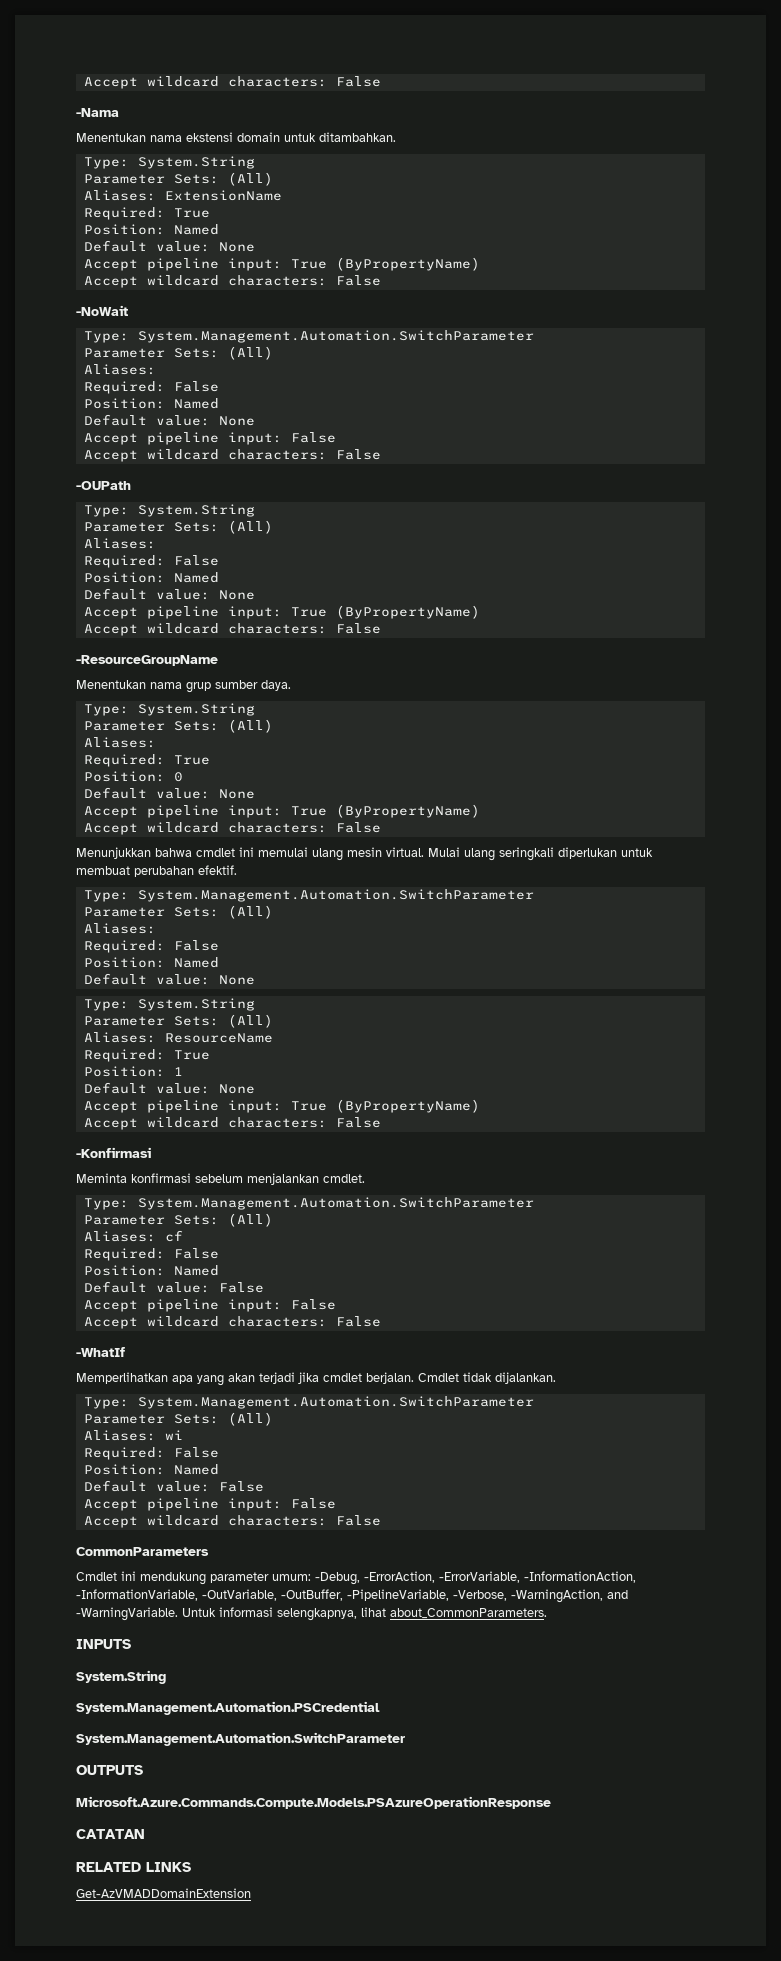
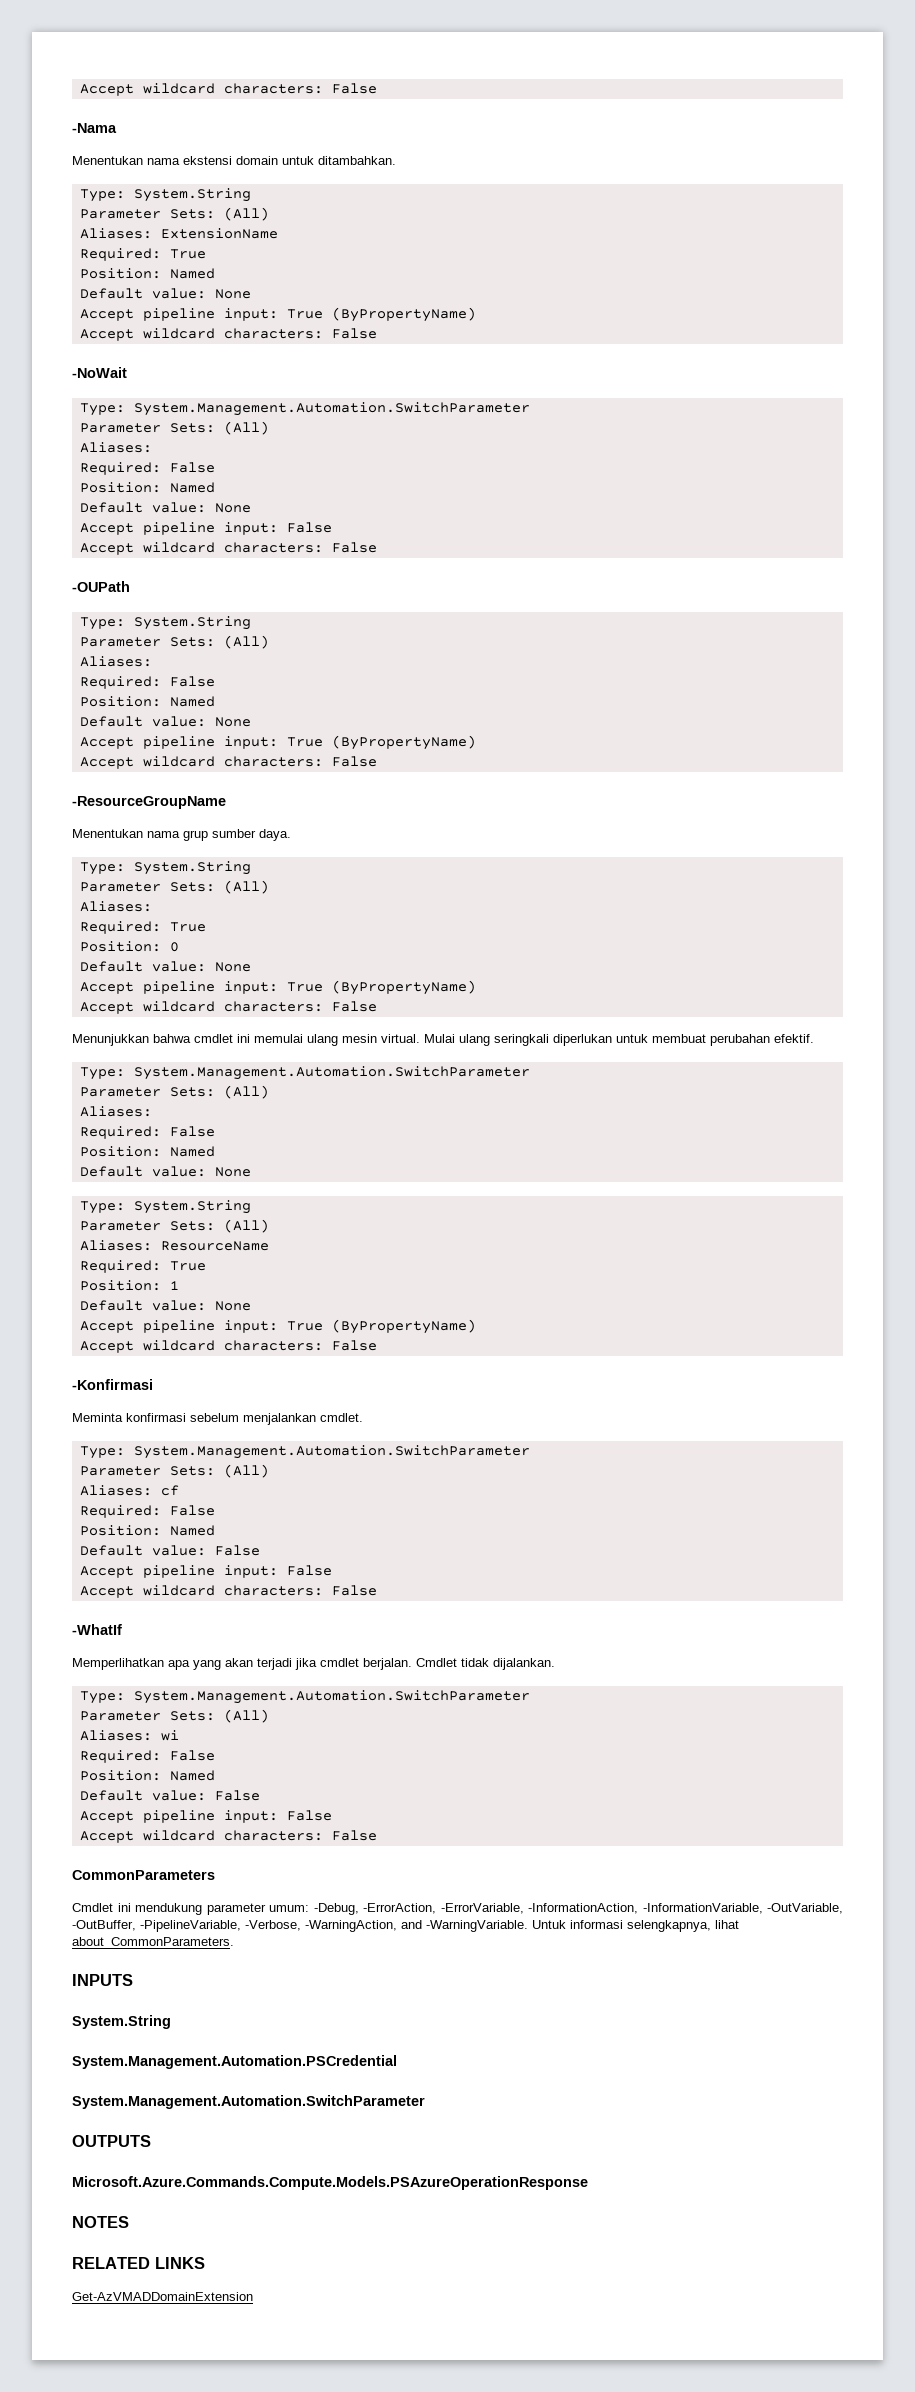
- CATATAN
+ NOTES

